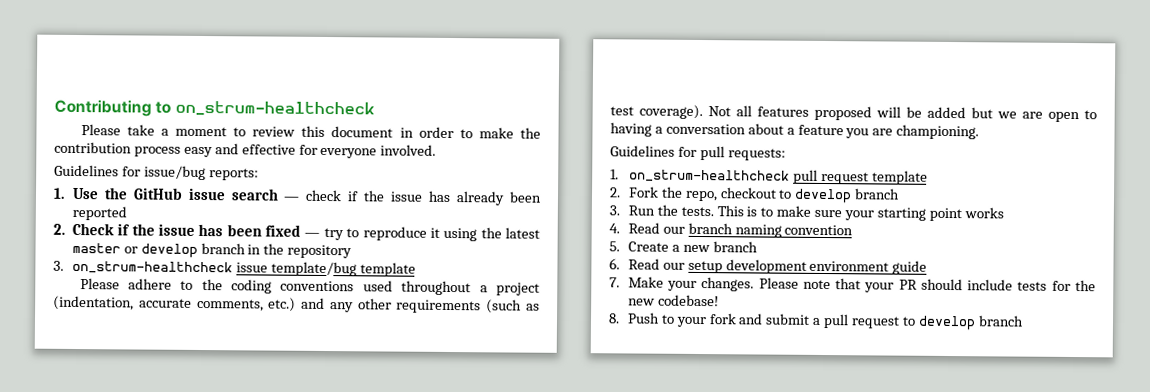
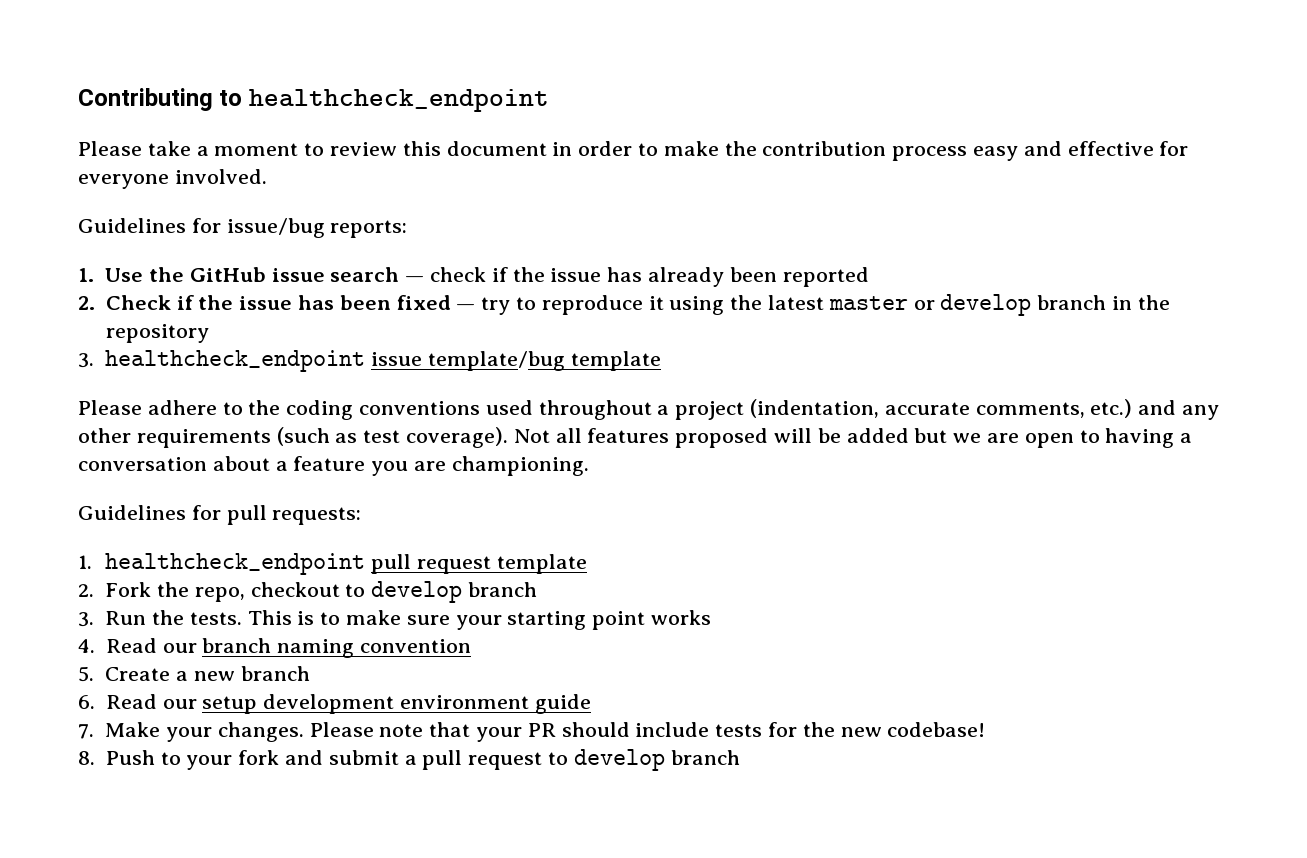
- Contributing to on_strum-healthcheck
+ Contributing to healthcheck_endpoint
- 3. on_strum-healthcheck issue template/bug template
+ 3. healthcheck_endpoint issue template/bug template
- 1. on_strum-healthcheck pull request template
+ 1. healthcheck_endpoint pull request template

